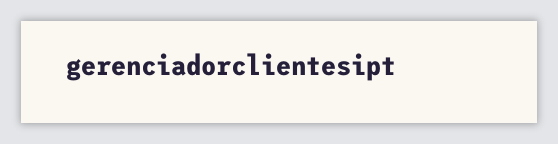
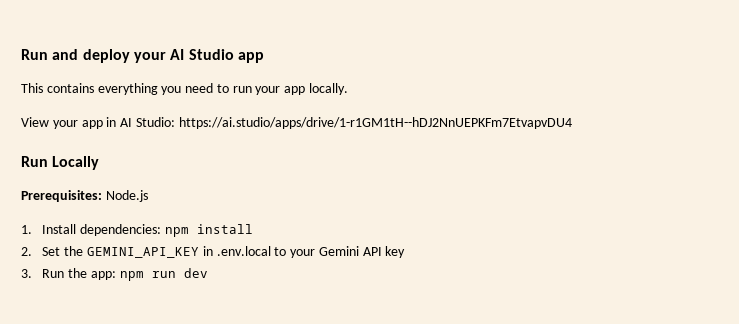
- gerenciadorclientesipt
+ Run and deploy your AI Studio app
+ This contains everything you need to run your app locally.
+ View your app in AI Studio: https://ai.studio/apps/drive/1-r1GM1tH--hDJ2NnUEPKFm7EtvapvDU4
+ Run Locally
+ Prerequisites: Node.js
+ 1. Install dependencies: npm install
+ 2. Set the GEMINI_API_KEY in .env.local to your Gemini API key
+ 3. Run the app: npm run dev

